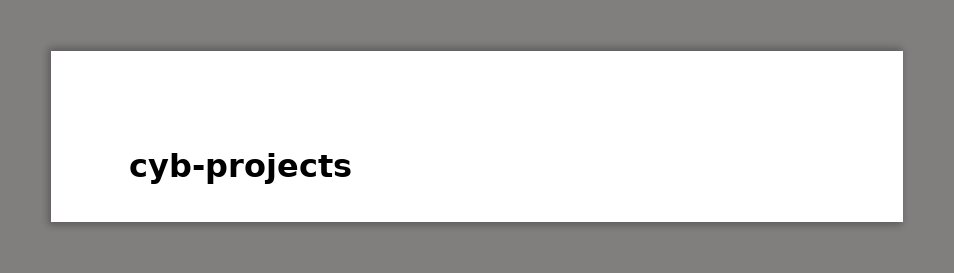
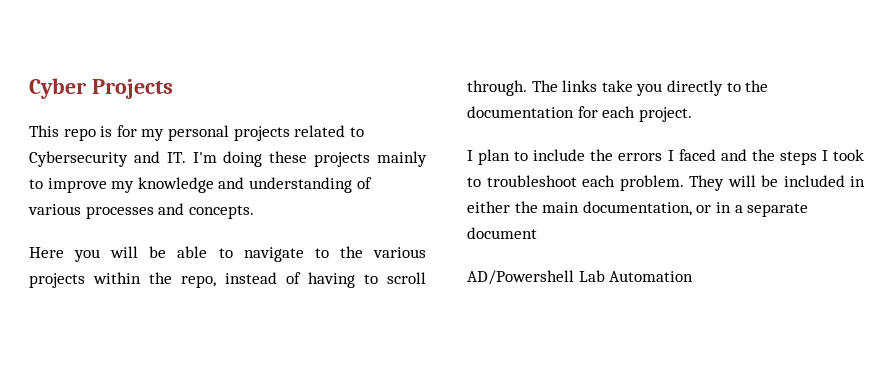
- cyb-projects
+ Cyber Projects
+ This repo is for my personal projects related to Cybersecurity and IT. I'm doing these projects mainly to improve my knowledge and understanding of various processes and concepts.
+ Here you will be able to navigate to the various projects within the repo, instead of having to scroll through. The links take you directly to the documentation for each project.
+ I plan to include the errors I faced and the steps I took to troubleshoot each problem. They will be included in either the main documentation, or in a separate document
+ AD/Powershell Lab Automation

